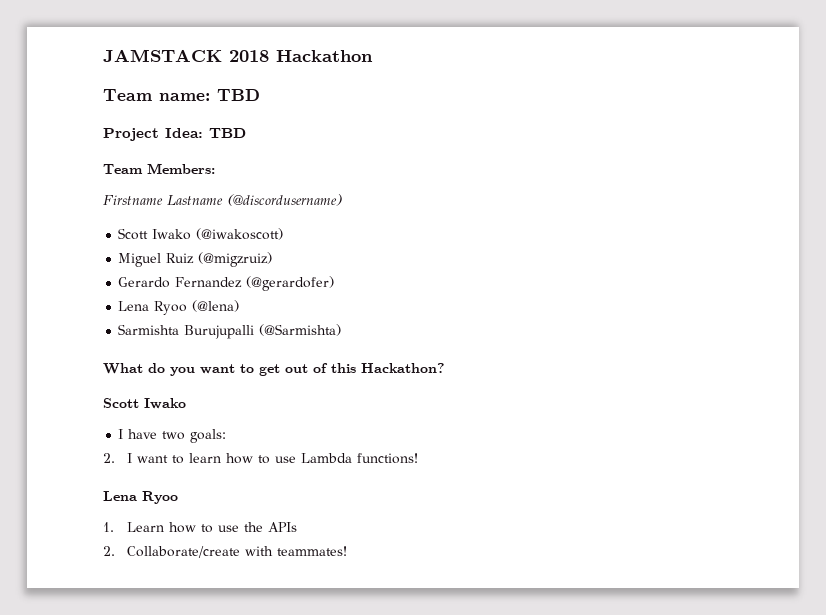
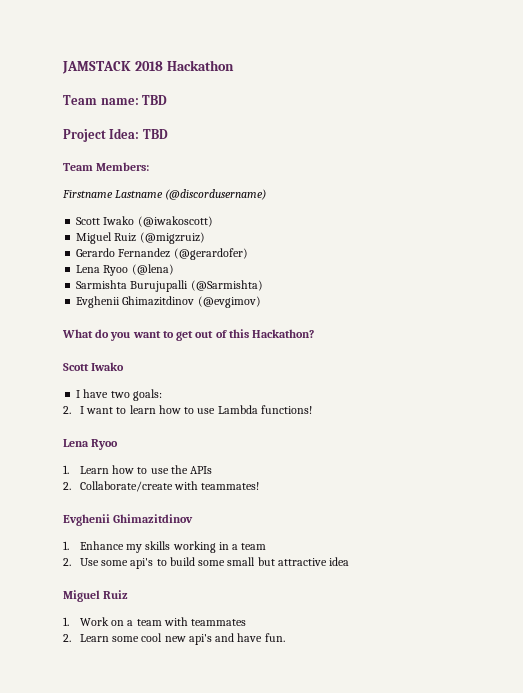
+ Evghenii Ghimazitdinov (@evgimov)
  2. Collaborate/create with teammates!
+ Evghenii Ghimazitdinov
+ 1. Enhance my skills working in a team
+ 2. Use some api's to build some small but attractive idea
+ Miguel Ruiz
+ 1. Work on a team with teammates
+ 2. Learn some cool new api's and have fun.

